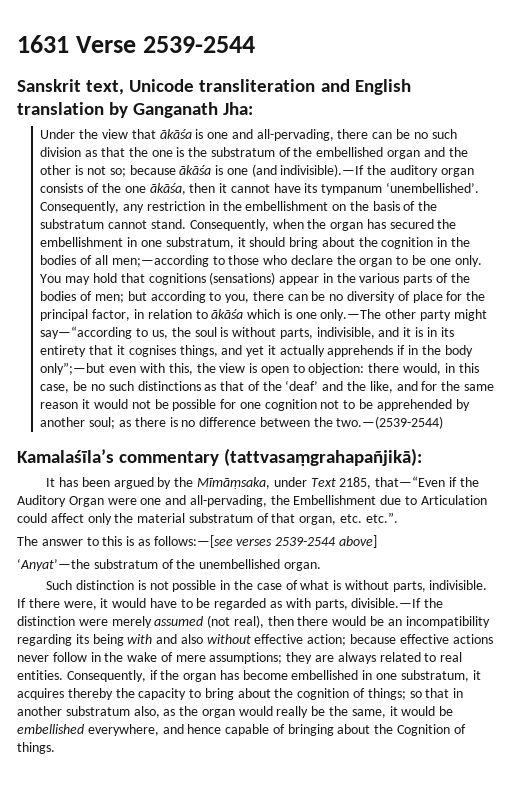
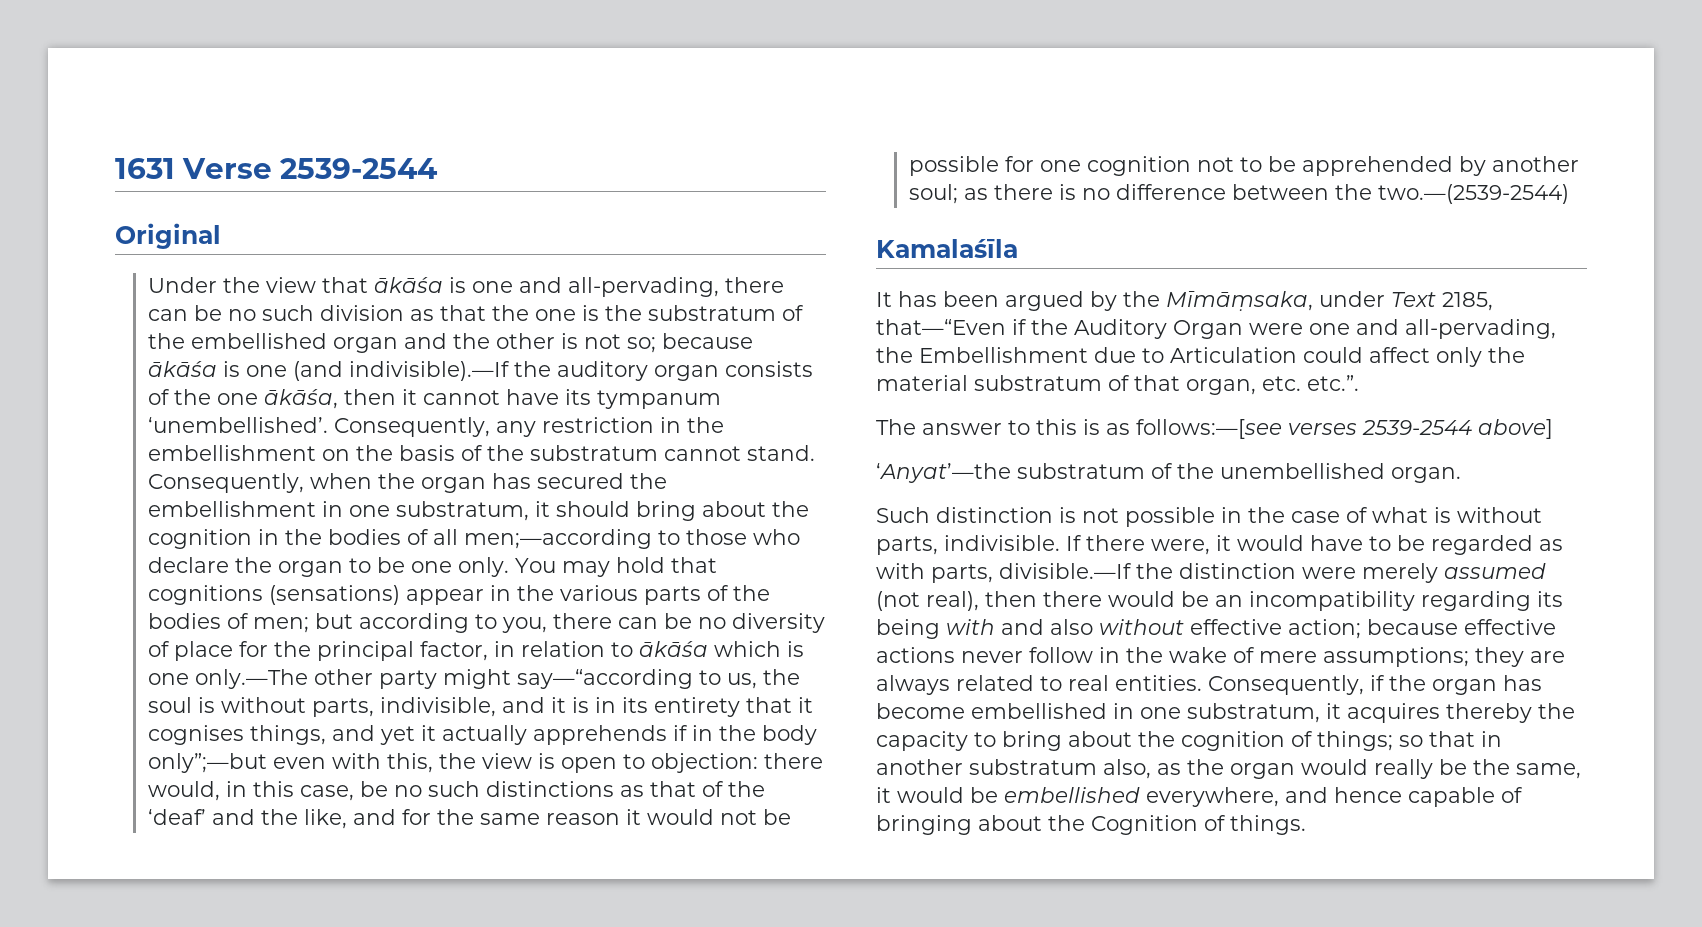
- Sanskrit text, Unicode transliteration and English translation by Ganganath Jha:
+ Original
- Kamalaśīla’s commentary (tattvasaṃgrahapañjikā):
+ Kamalaśīla

